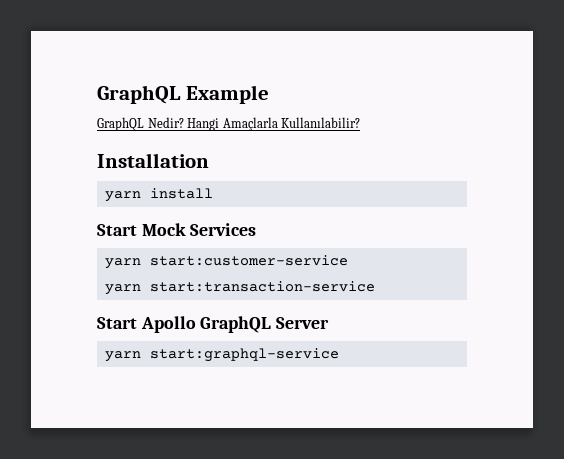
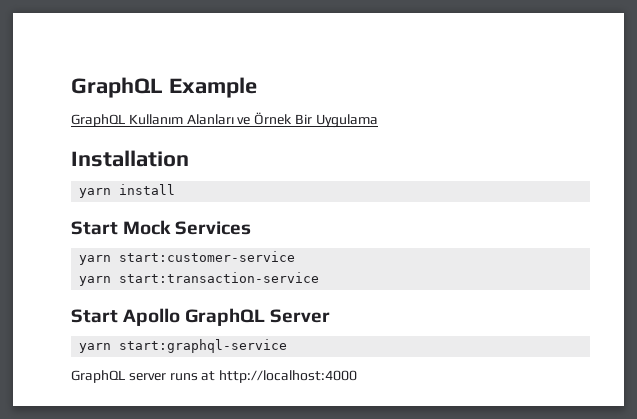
- GraphQL Nedir? Hangi Amaçlarla Kullanılabilir?
+ GraphQL Kullanım Alanları ve Örnek Bir Uygulama
+ GraphQL server runs at http://localhost:4000

